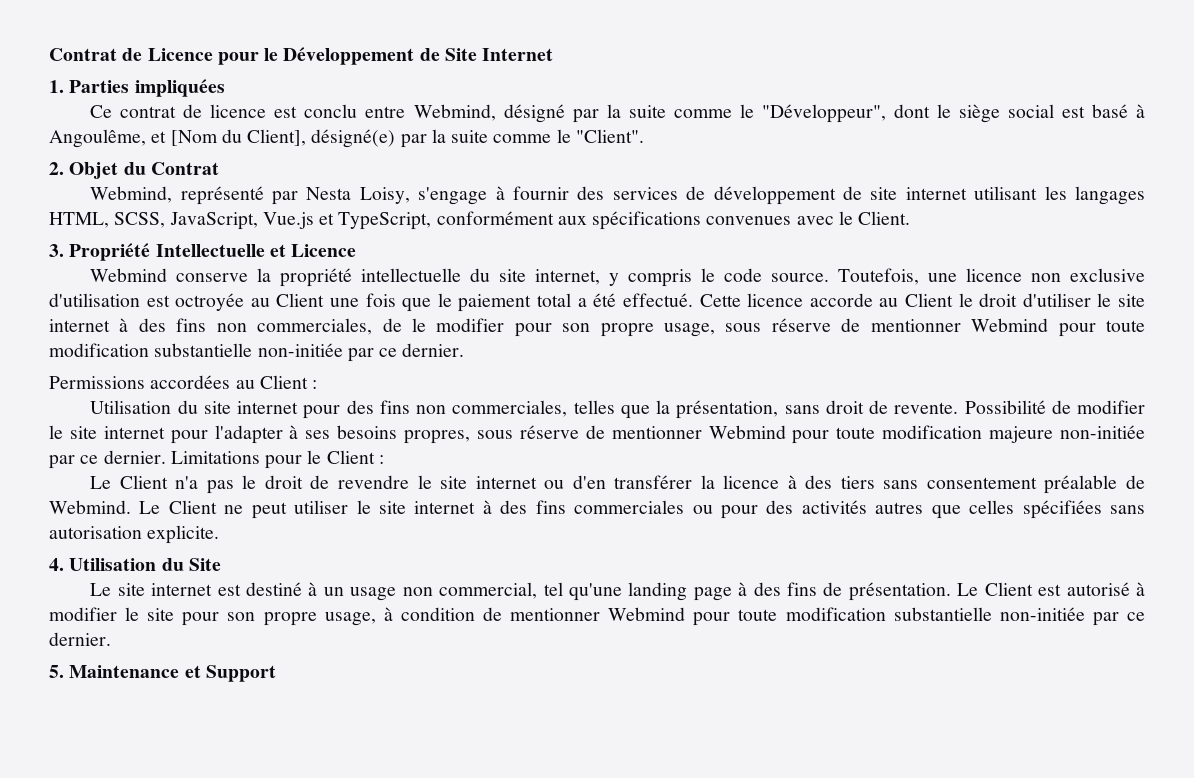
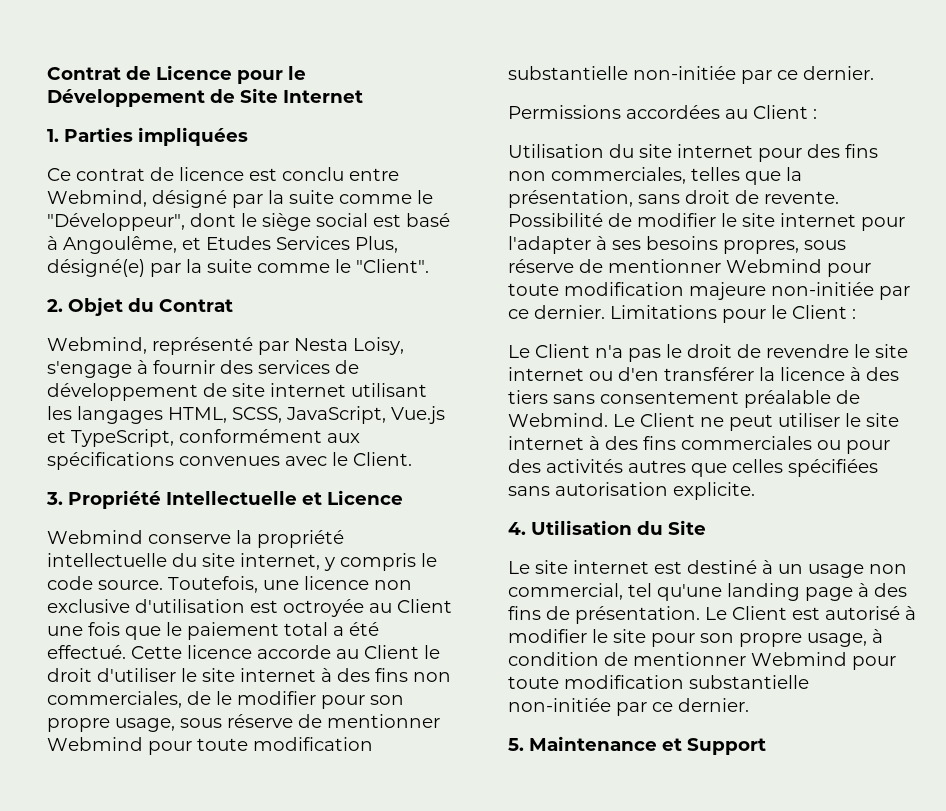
- Ce contrat de licence est conclu entre Webmind, désigné par la suite comme le "Développeur", dont le siège social est basé à Angoulême, et [Nom du Client], désigné(e) par la suite comme le "Client".
+ Ce contrat de licence est conclu entre Webmind, désigné par la suite comme le "Développeur", dont le siège social est basé à Angoulême, et Etudes Services Plus, désigné(e) par la suite comme le "Client".

